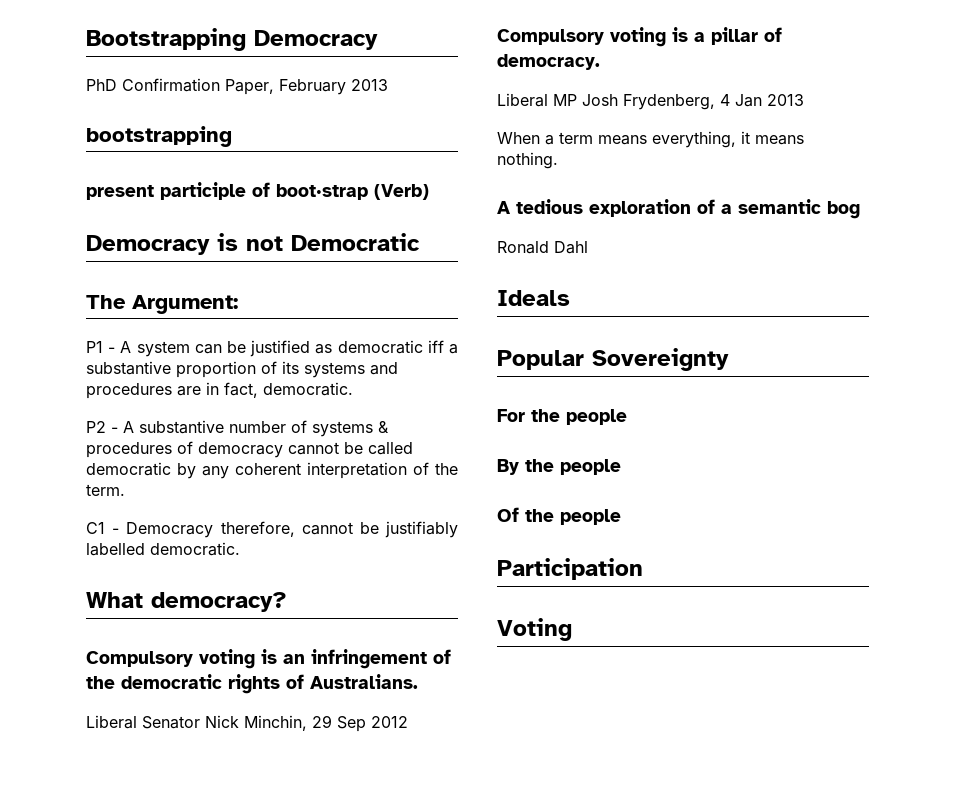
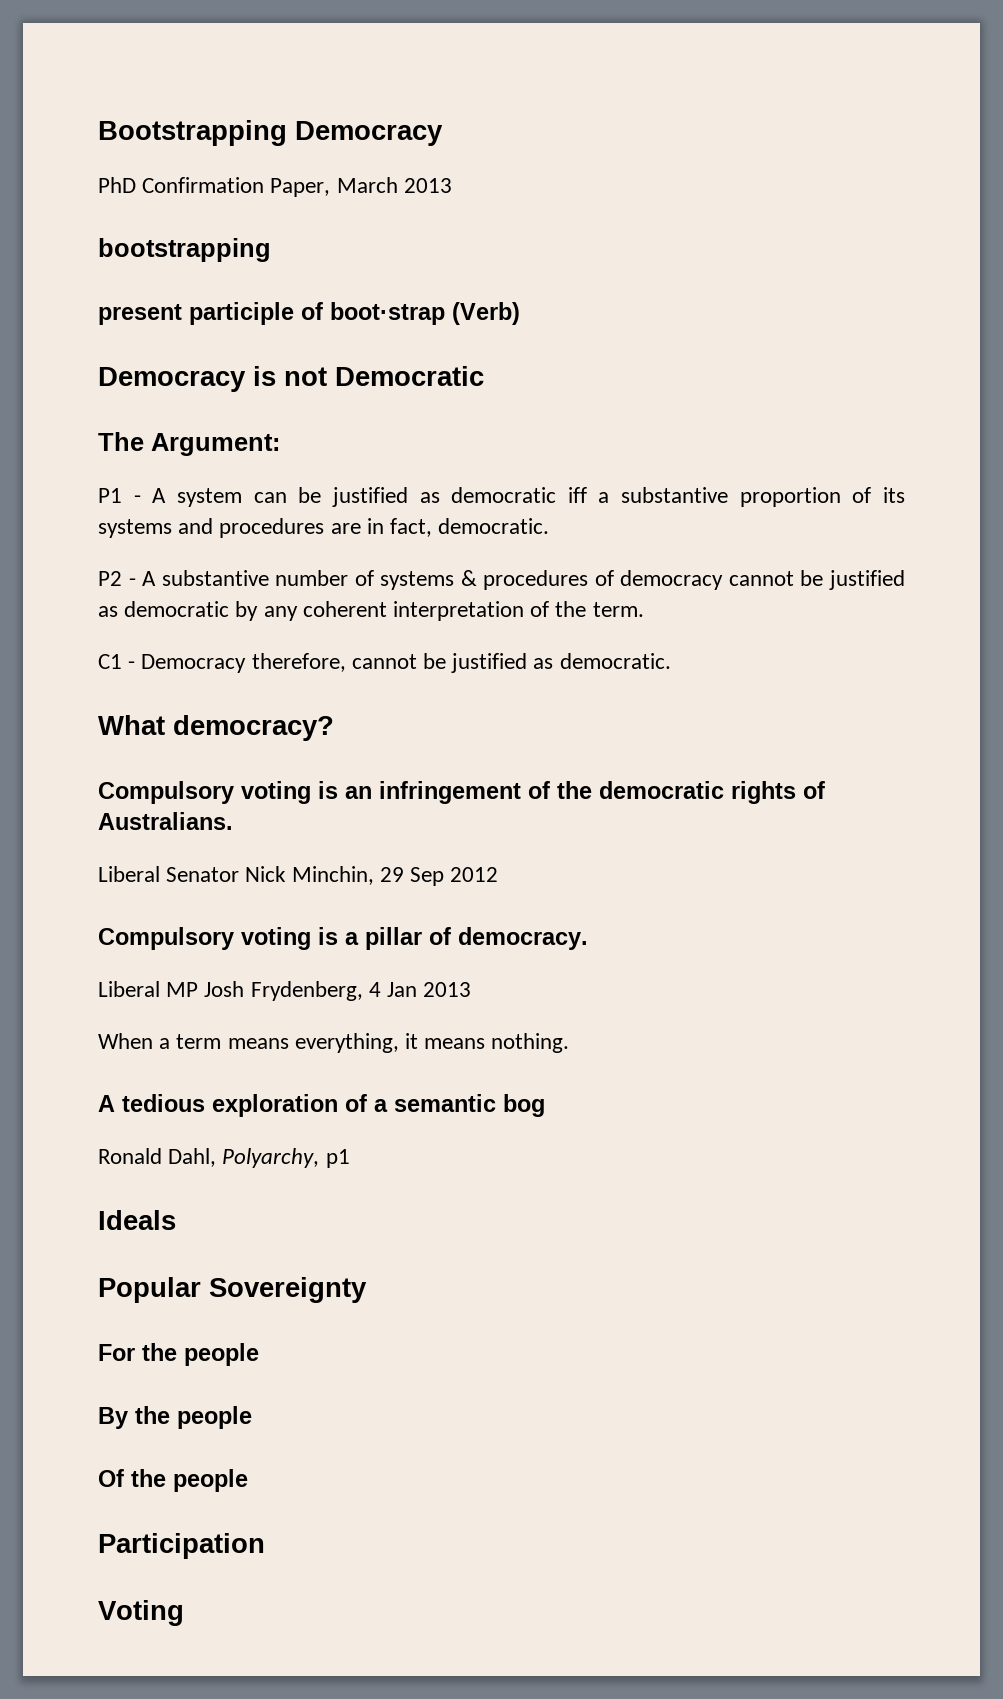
- PhD Confirmation Paper, February 2013
+ PhD Confirmation Paper, March 2013
- P2 - A substantive number of systems & procedures of democracy cannot be called democratic by any coherent interpretation of the term.
+ P2 - A substantive number of systems & procedures of democracy cannot be justified as democratic by any coherent interpretation of the term.
- C1 - Democracy therefore, cannot be justifiably labelled democratic.
+ C1 - Democracy therefore, cannot be justified as democratic.
- Ronald Dahl
+ Ronald Dahl, Polyarchy, p1

